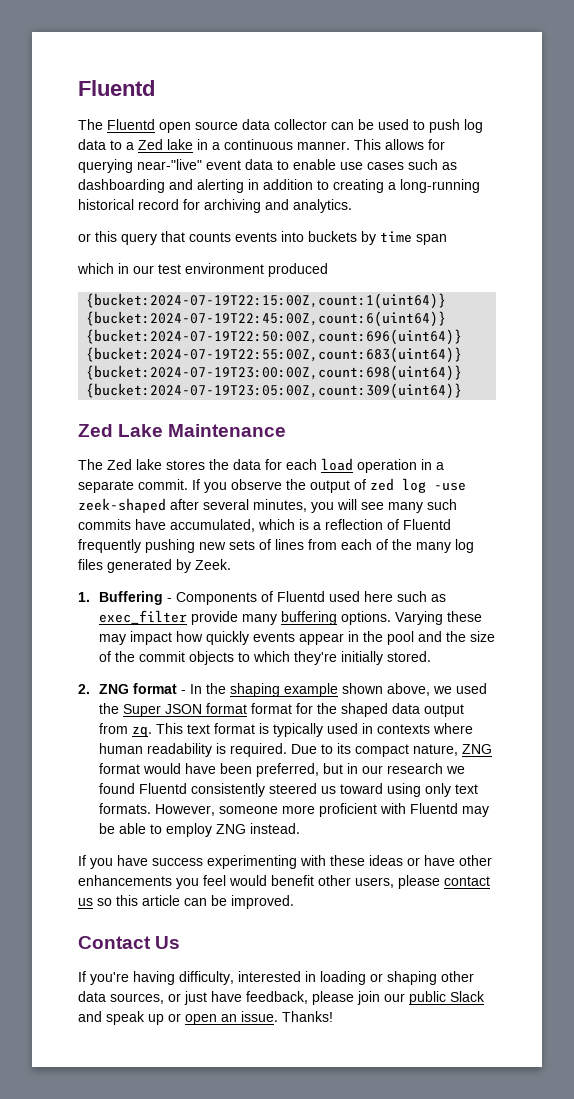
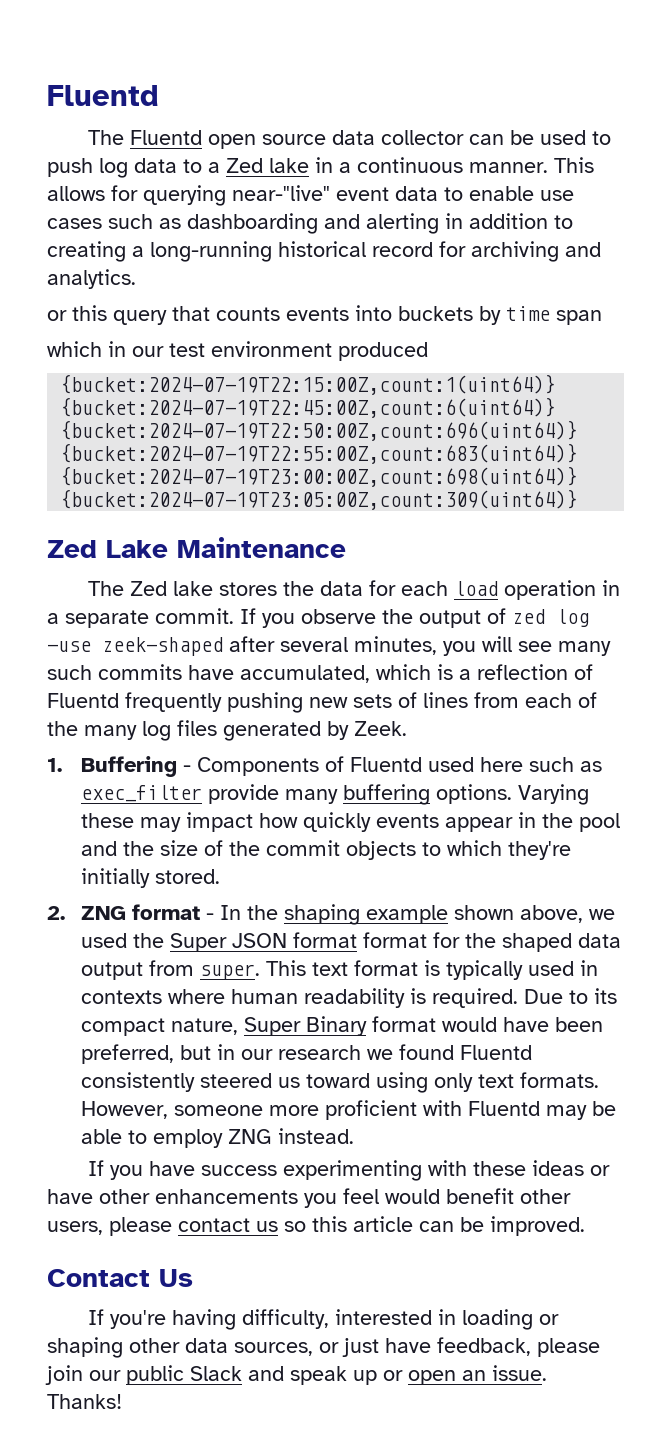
- 2. ZNG format - In the shaping example shown above, we used the Super JSON format format for the shaped data output from zq.
+ 2. ZNG format - In the shaping example shown above, we used the Super JSON format format for the shaped data output from super.
- Due to its compact nature, ZNG format would have been preferred, but in our research we found Fluentd consistently steered us toward using only text formats.
+ Due to its compact nature, Super Binary format would have been preferred, but in our research we found Fluentd consistently steered us toward using only text formats.

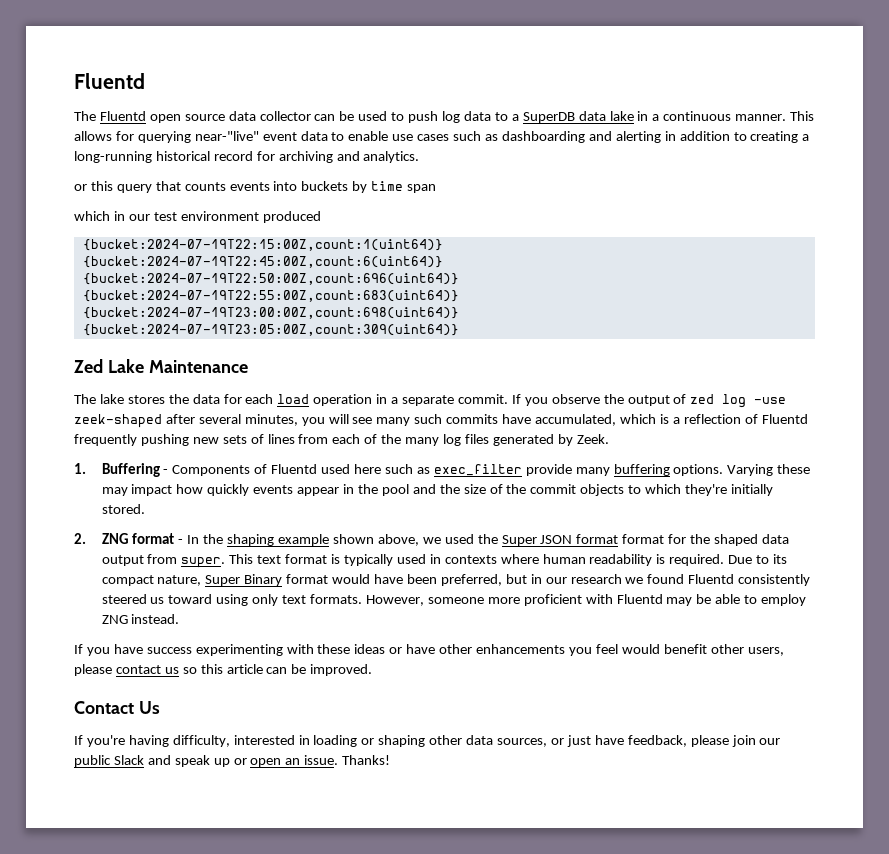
- The Fluentd open source data collector can be used to push log data to a Zed lake in a continuous manner.
+ The Fluentd open source data collector can be used to push log data to a SuperDB data lake in a continuous manner.
- The Zed lake stores the data for each load operation in a separate commit.
+ The lake stores the data for each load operation in a separate commit.

